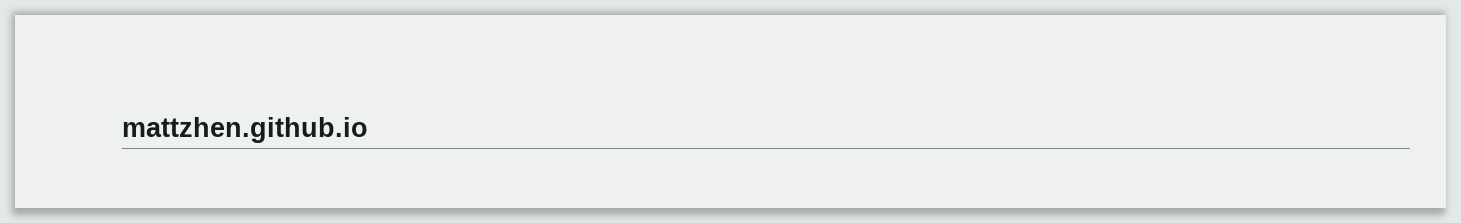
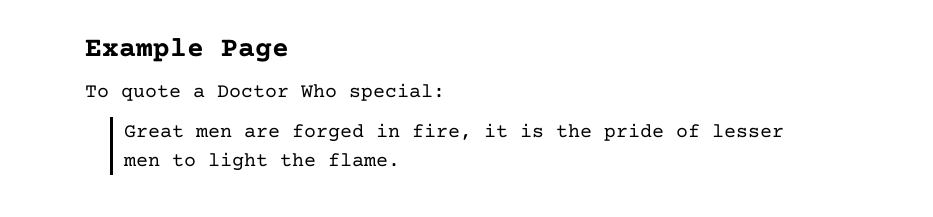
- mattzhen.github.io
+ Example Page
+ To quote a Doctor Who special:
+ Great men are forged in fire, it is the pride of lesser men to light the flame.

